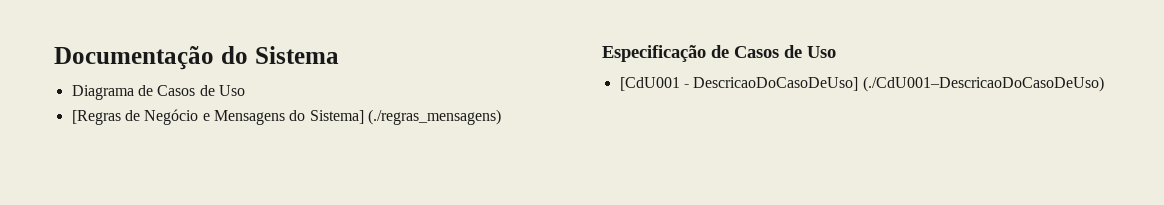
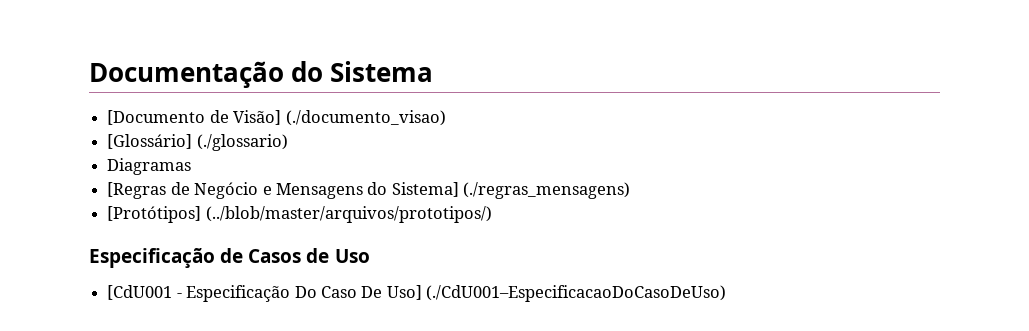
- Diagrama de Casos de Uso
+ [Documento de Visão] (./documento_visao)
+ [Glossário] (./glossario)
+ Diagramas
+ [Protótipos] (../blob/master/arquivos/prototipos/)
- [CdU001 - DescricaoDoCasoDeUso] (./CdU001–DescricaoDoCasoDeUso)
+ [CdU001 - Especificação Do Caso De Uso] (./CdU001–EspecificacaoDoCasoDeUso)

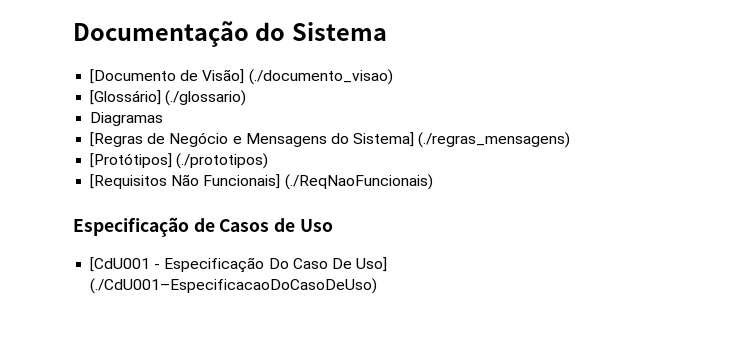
- [Protótipos] (../blob/master/arquivos/prototipos/)
+ [Protótipos] (./prototipos)
+ [Requisitos Não Funcionais] (./ReqNaoFuncionais)

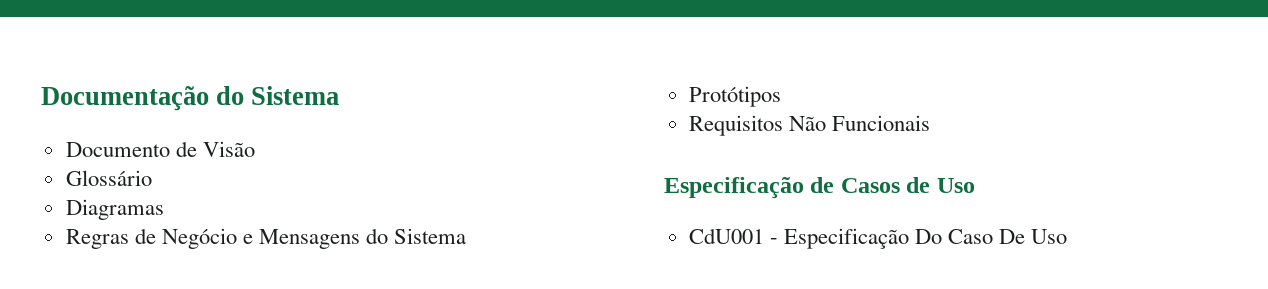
- [Documento de Visão] (./documento_visao)
- [Glossário] (./glossario)
+ Documento de Visão
+ Glossário
- [Regras de Negócio e Mensagens do Sistema] (./regras_mensagens)
- [Protótipos] (./prototipos)
- [Requisitos Não Funcionais] (./ReqNaoFuncionais)
+ Regras de Negócio e Mensagens do Sistema
+ Protótipos
+ Requisitos Não Funcionais
- [CdU001 - Especificação Do Caso De Uso] (./CdU001–EspecificacaoDoCasoDeUso)
+ CdU001 - Especificação Do Caso De Uso

